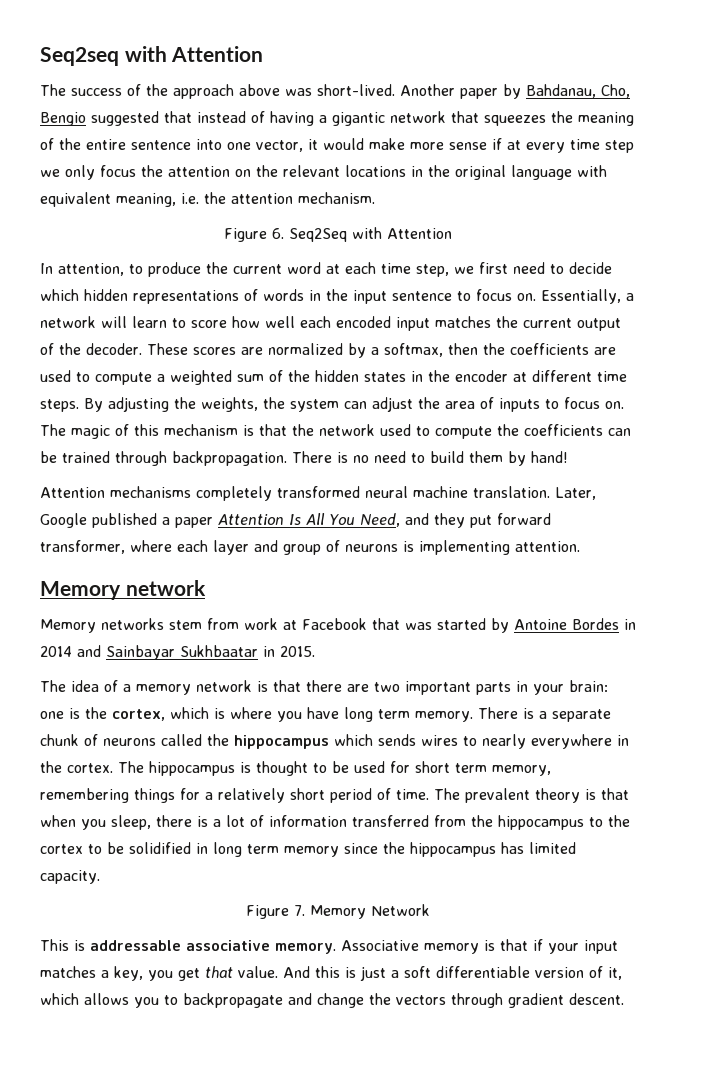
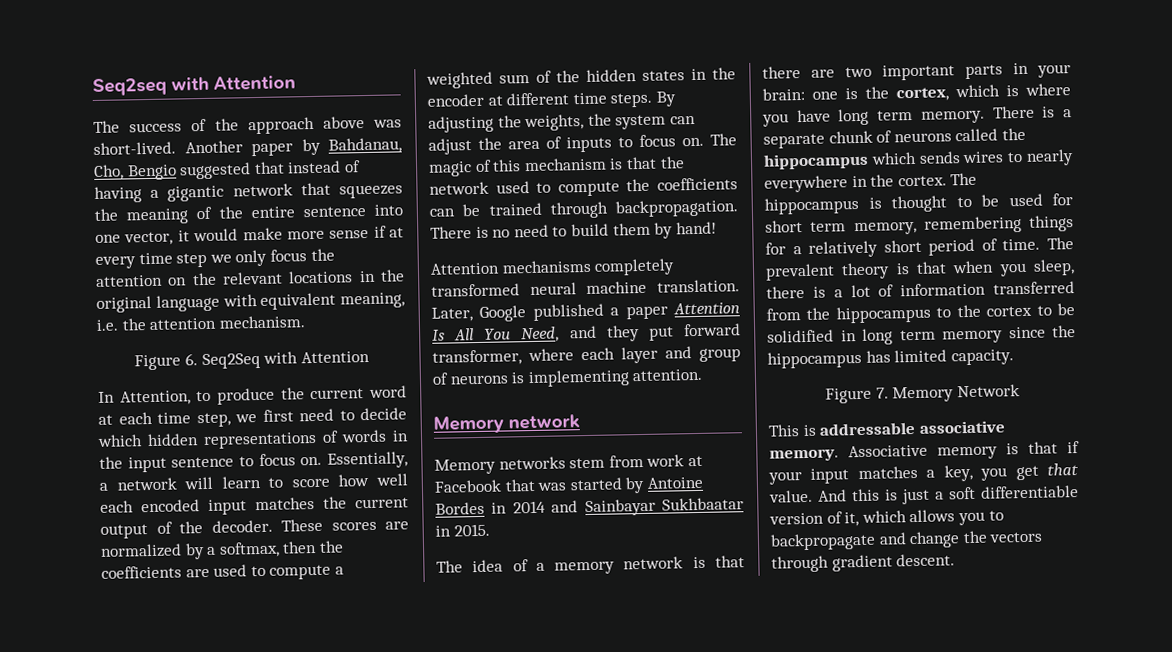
- In attention, to produce the current word at each time step, we first need to decide which hidden representations of words in the input sentence to focus on.
+ In Attention, to produce the current word at each time step, we first need to decide which hidden representations of words in the input sentence to focus on.

